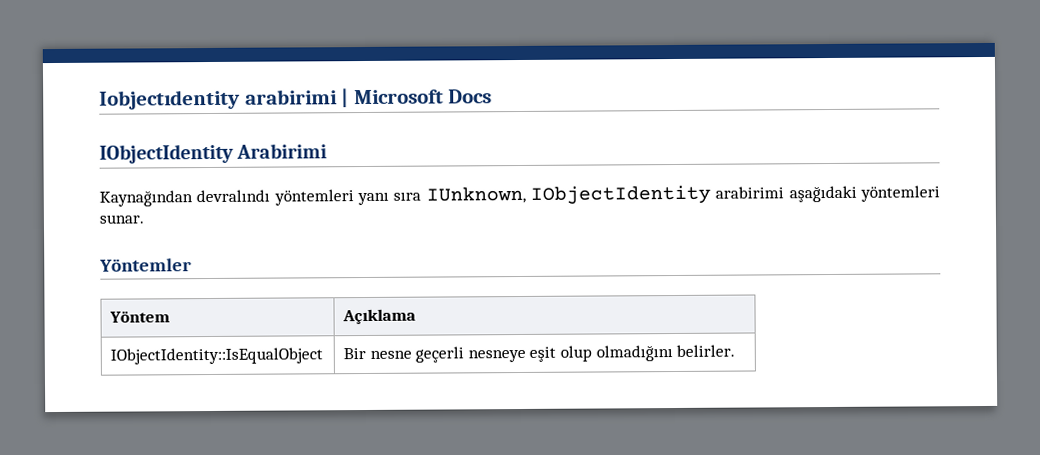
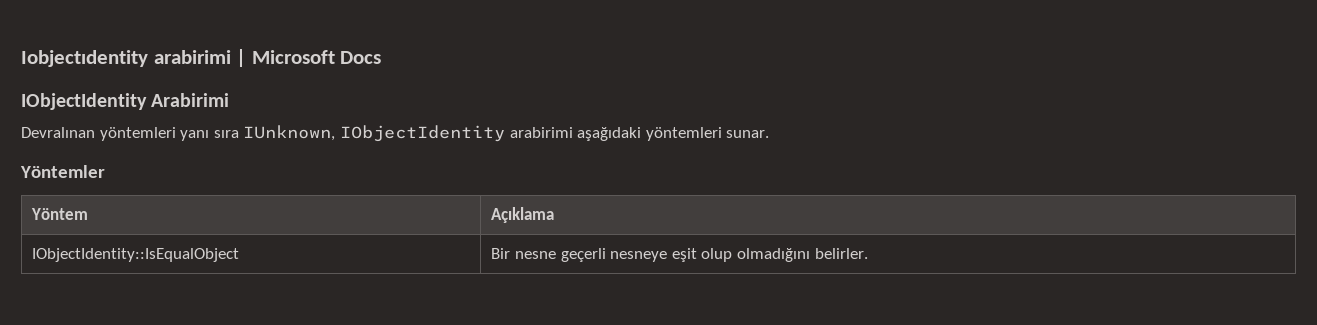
- Kaynağından devralındı yöntemleri yanı sıra IUnknown, IObjectIdentity arabirimi aşağıdaki yöntemleri sunar.
+ Devralınan yöntemleri yanı sıra IUnknown, IObjectIdentity arabirimi aşağıdaki yöntemleri sunar.

